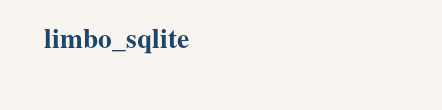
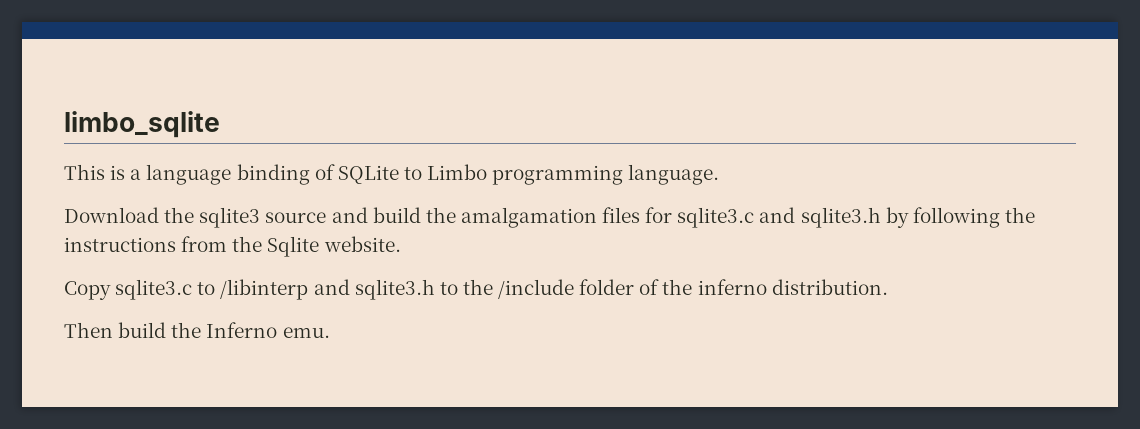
+ This is a language binding of SQLite to Limbo programming language.
+ Download the sqlite3 source and build the amalgamation files for sqlite3.c and sqlite3.h by following the instructions from the Sqlite website.
+ Copy sqlite3.c to /libinterp and sqlite3.h to the /include folder of the inferno distribution.
+ Then build the Inferno emu.

